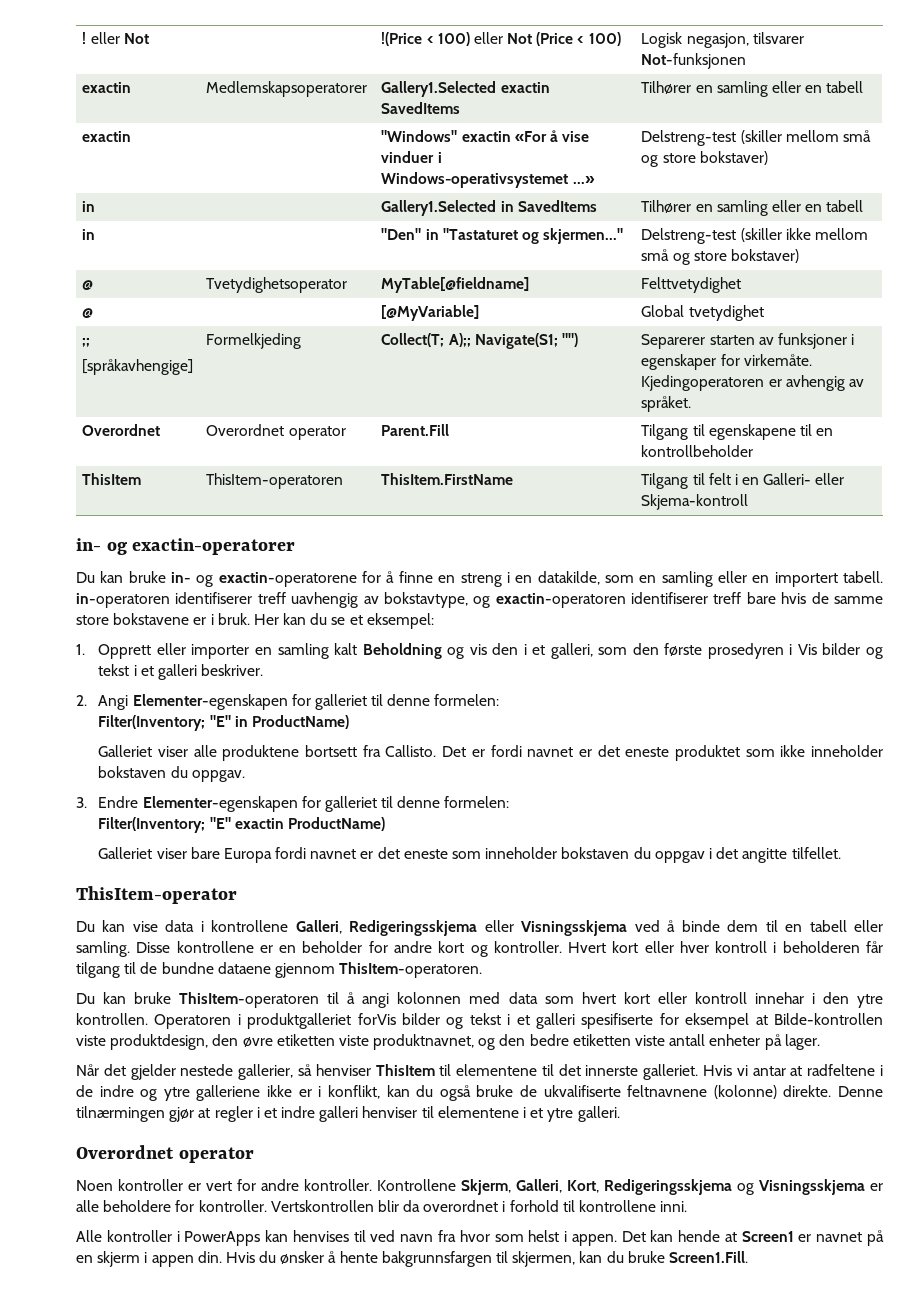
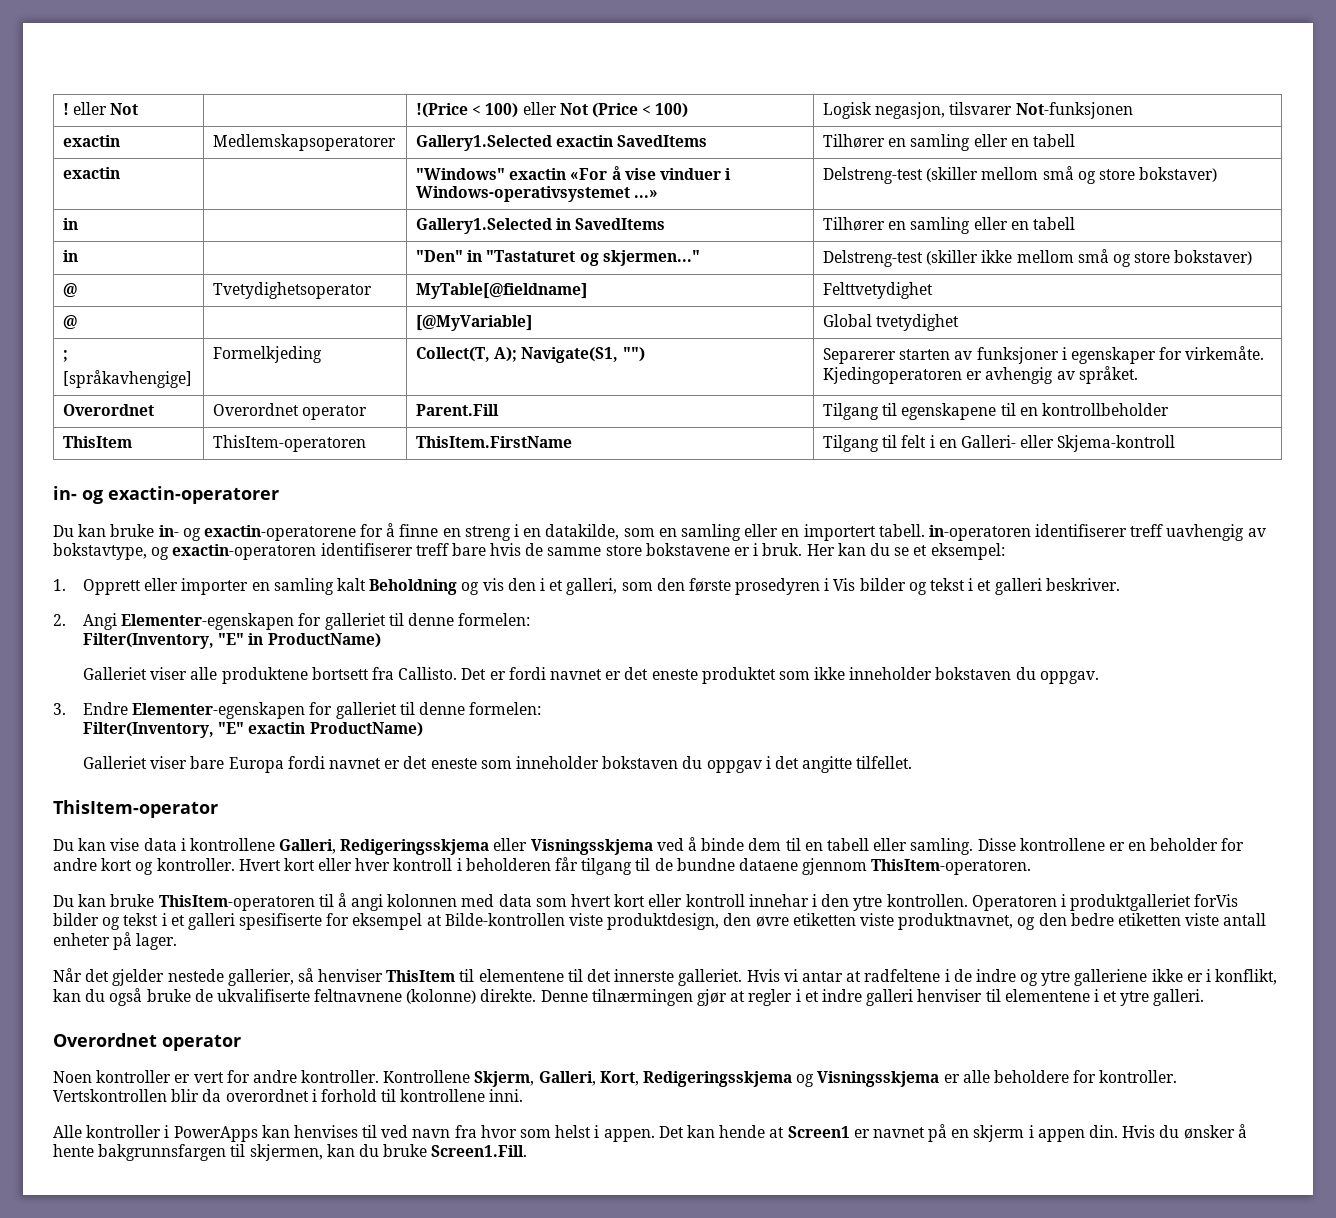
- ;;
- [språkavhengige] | Formelkjeding | Collect(T; A);; Navigate(S1; "") | Separerer starten av funksjoner i egenskaper for virkemåte. Kjedingoperatoren er avhengig av språket.
+ ;
+ [språkavhengige] | Formelkjeding | Collect(T, A); Navigate(S1, "") | Separerer starten av funksjoner i egenskaper for virkemåte. Kjedingoperatoren er avhengig av språket.
- Filter(Inventory; "E" in ProductName)
+ Filter(Inventory, "E" in ProductName)
- Filter(Inventory; "E" exactin ProductName)
+ Filter(Inventory, "E" exactin ProductName)

